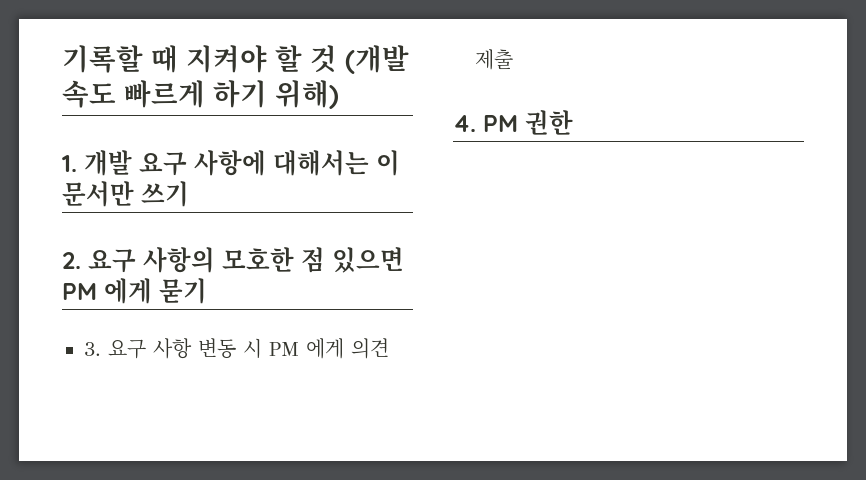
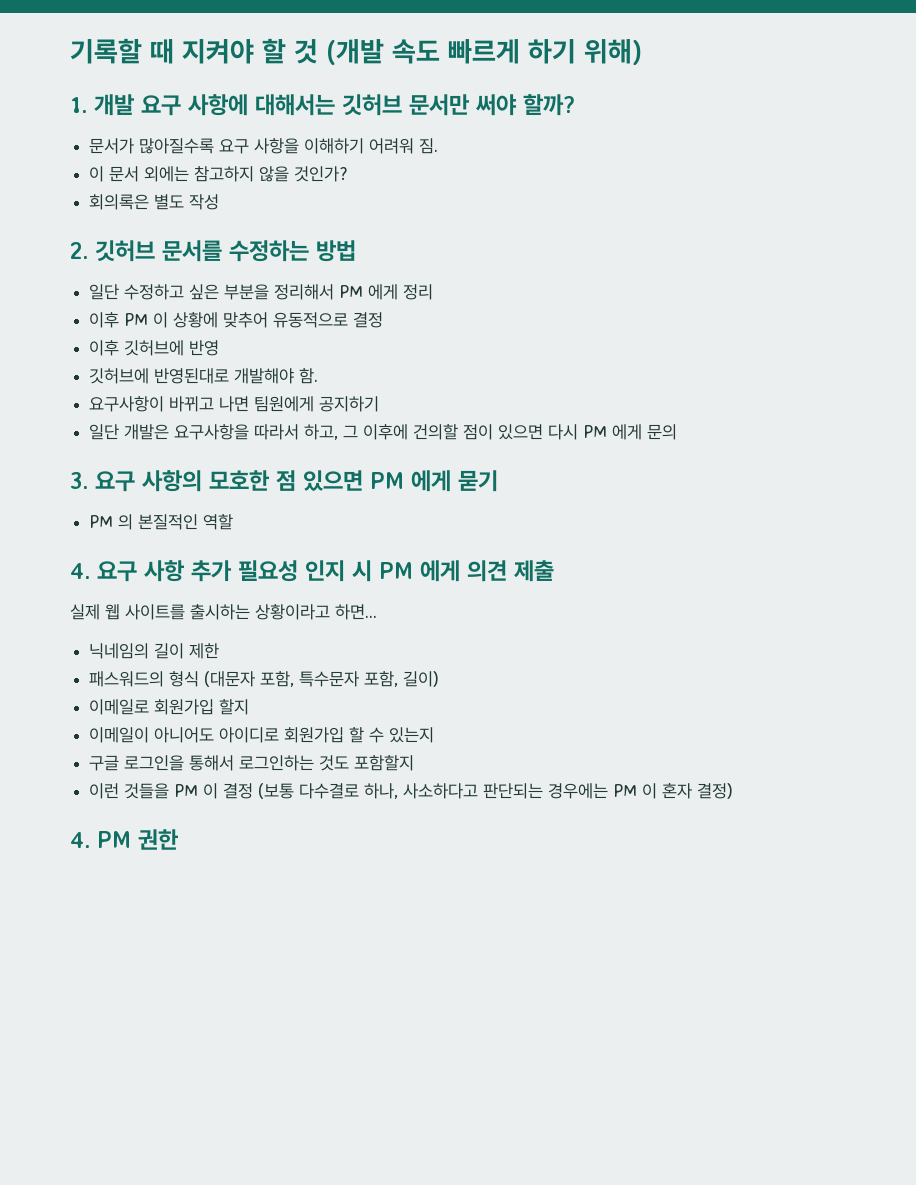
- 1. 개발 요구 사항에 대해서는 이 문서만 쓰기
- 2. 요구 사항의 모호한 점 있으면 PM 에게 묻기
+ 1. 개발 요구 사항에 대해서는 깃허브 문서만 써야 할까?
+ 문서가 많아질수록 요구 사항을 이해하기 어려워 짐.
+ 이 문서 외에는 참고하지 않을 것인가?
+ 회의록은 별도 작성
+ 2. 깃허브 문서를 수정하는 방법
+ 일단 수정하고 싶은 부분을 정리해서 PM 에게 정리
+ 이후 PM 이 상황에 맞추어 유동적으로 결정
+ 이후 깃허브에 반영
+ 깃허브에 반영된대로 개발해야 함.
+ 요구사항이 바뀌고 나면 팀원에게 공지하기
+ 일단 개발은 요구사항을 따라서 하고, 그 이후에 건의할 점이 있으면 다시 PM 에게 문의
+ 3. 요구 사항의 모호한 점 있으면 PM 에게 묻기
- 3. 요구 사항 변동 시 PM 에게 의견 제출
+ PM 의 본질적인 역할
+ 4. 요구 사항 추가 필요성 인지 시 PM 에게 의견 제출
+ 실제 웹 사이트를 출시하는 상황이라고 하면...
+ 닉네임의 길이 제한
+ 패스워드의 형식 (대문자 포함, 특수문자 포함, 길이)
+ 이메일로 회원가입 할지
+ 이메일이 아니어도 아이디로 회원가입 할 수 있는지
+ 구글 로그인을 통해서 로그인하는 것도 포함할지
+ 이런 것들을 PM 이 결정 (보통 다수결로 하나, 사소하다고 판단되는 경우에는 PM 이 혼자 결정)

